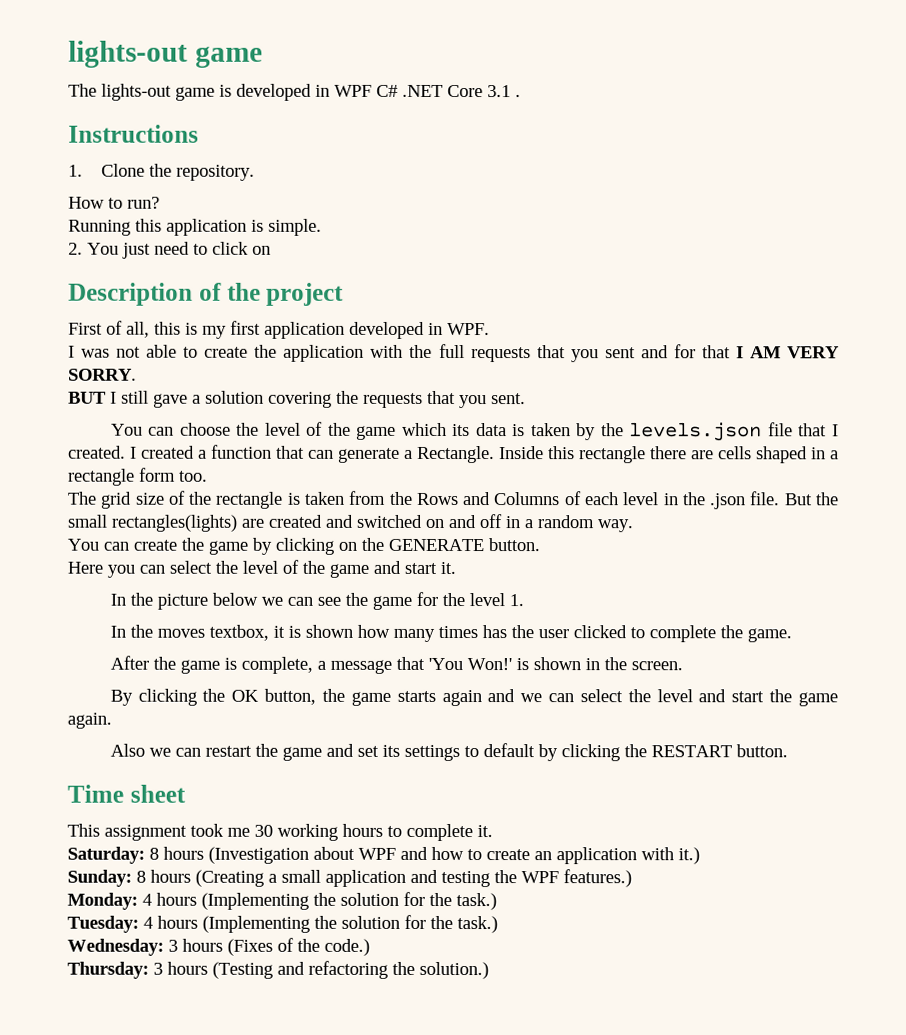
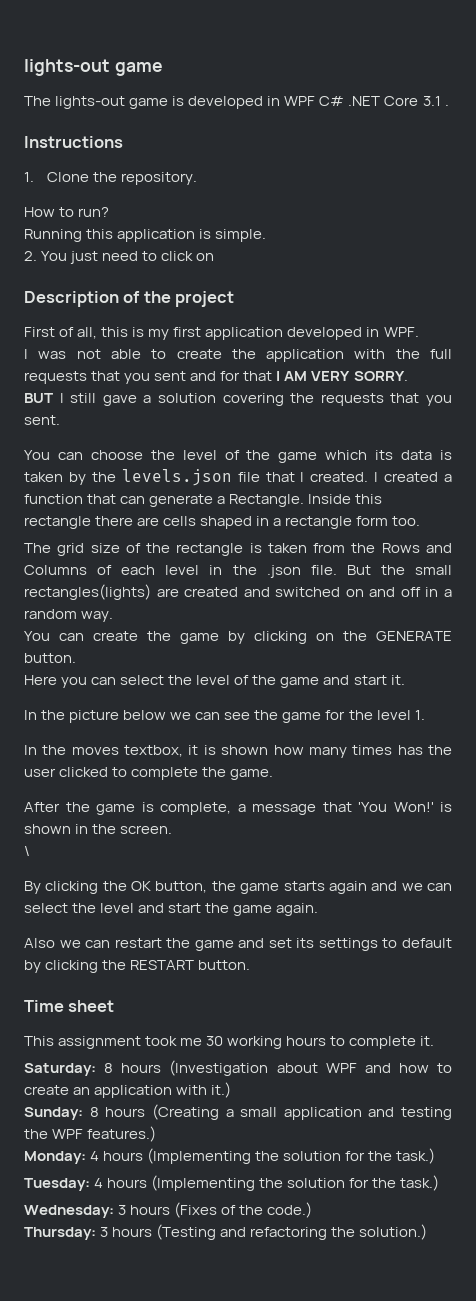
+ \

